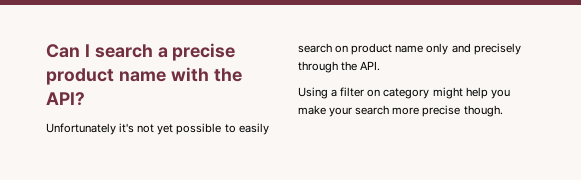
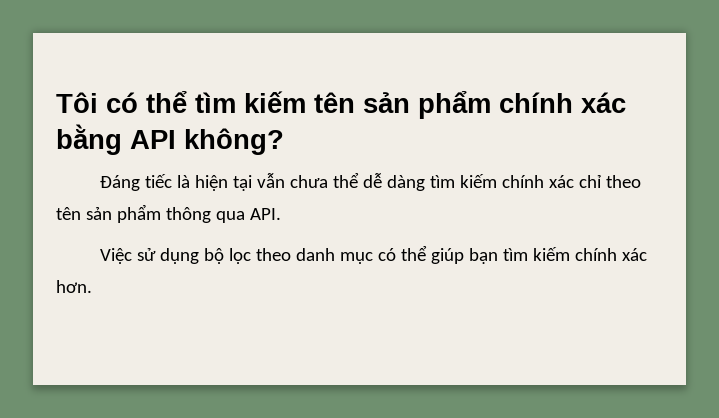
- Can I search a precise product name with the API?
- Unfortunately it's not yet possible to easily search on product name only and precisely through the API.
- Using a filter on category might help you make your search more precise though.
+ Tôi có thể tìm kiếm tên sản phẩm chính xác bằng API không?
+ Đáng tiếc là hiện tại vẫn chưa thể dễ dàng tìm kiếm chính xác chỉ theo tên sản phẩm thông qua API.
+ Việc sử dụng bộ lọc theo danh mục có thể giúp bạn tìm kiếm chính xác hơn.

